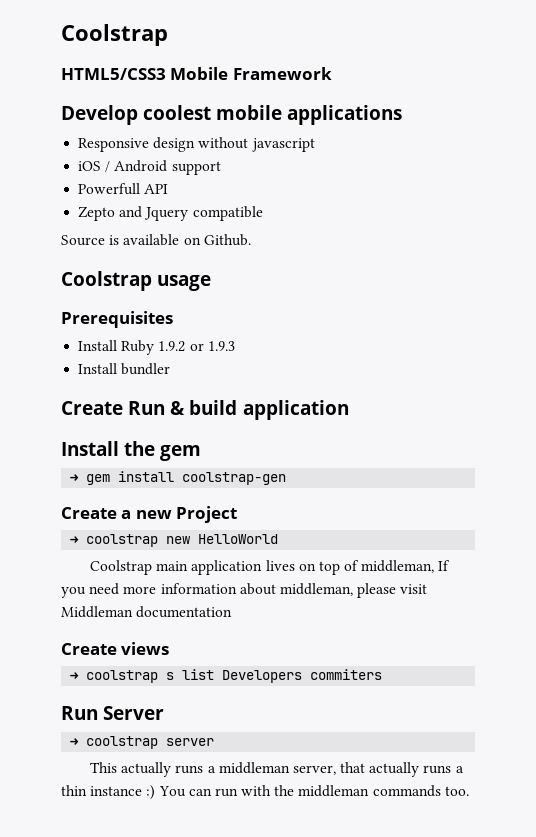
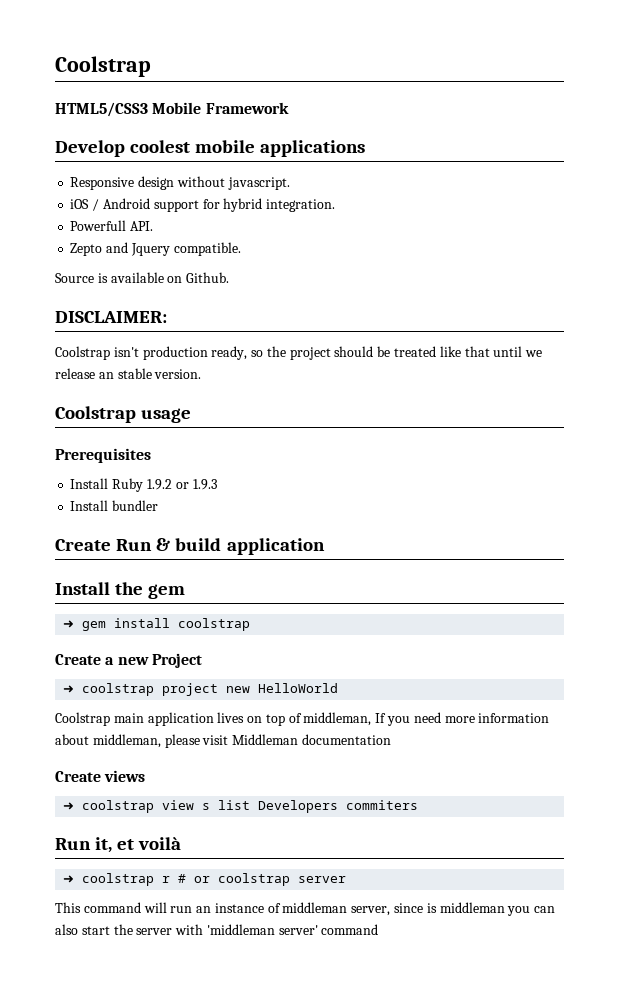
- Responsive design without javascript
+ Responsive design without javascript.
- iOS / Android support
+ iOS / Android support for hybrid integration.
- Powerfull API
+ Powerfull API.
- Zepto and Jquery compatible
+ Zepto and Jquery compatible.
+ DISCLAIMER:
+ Coolstrap isn't production ready, so the project should be treated like that until we release an stable version.
- ➜ gem install coolstrap-gen
+ ➜ gem install coolstrap
- ➜ coolstrap new HelloWorld
+ ➜ coolstrap project new HelloWorld
- ➜ coolstrap s list Developers commiters
+ ➜ coolstrap view s list Developers commiters
- Run Server
- ➜ coolstrap server
- This actually runs a middleman server, that actually runs a thin instance :) You can run with the middleman commands too.
+ Run it, et voilà
+ ➜ coolstrap r # or coolstrap server
+ This command will run an instance of middleman server, since is middleman you can also start the server with 'middleman server' command

